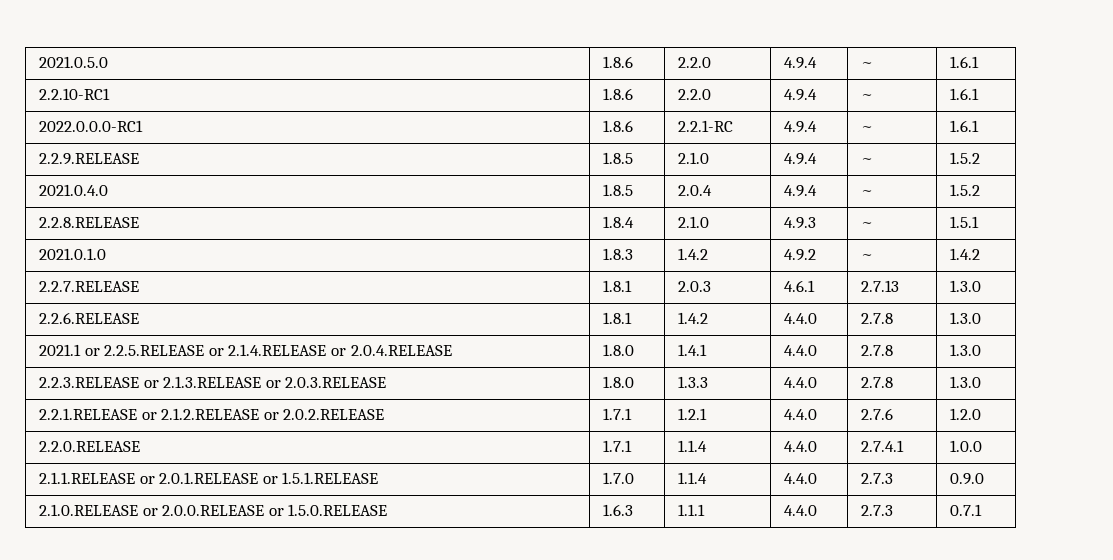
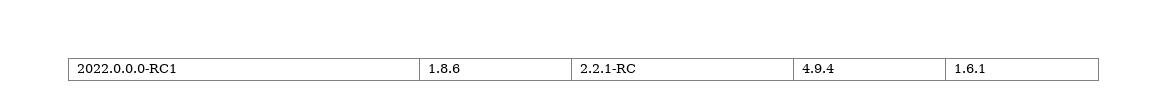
- 2021.0.5.0 | 1.8.6 | 2.2.0 | 4.9.4 | ~ | 1.6.1
- 2.2.10-RC1 | 1.8.6 | 2.2.0 | 4.9.4 | ~ | 1.6.1
- 2022.0.0.0-RC1 | 1.8.6 | 2.2.1-RC | 4.9.4 | ~ | 1.6.1
- 2.2.9.RELEASE | 1.8.5 | 2.1.0 | 4.9.4 | ~ | 1.5.2
- 2021.0.4.0 | 1.8.5 | 2.0.4 | 4.9.4 | ~ | 1.5.2
- 2.2.8.RELEASE | 1.8.4 | 2.1.0 | 4.9.3 | ~ | 1.5.1
- 2021.0.1.0 | 1.8.3 | 1.4.2 | 4.9.2 | ~ | 1.4.2
- 2.2.7.RELEASE | 1.8.1 | 2.0.3 | 4.6.1 | 2.7.13 | 1.3.0
- 2.2.6.RELEASE | 1.8.1 | 1.4.2 | 4.4.0 | 2.7.8 | 1.3.0
- 2021.1 or 2.2.5.RELEASE or 2.1.4.RELEASE or 2.0.4.RELEASE | 1.8.0 | 1.4.1 | 4.4.0 | 2.7.8 | 1.3.0
- 2.2.3.RELEASE or 2.1.3.RELEASE or 2.0.3.RELEASE | 1.8.0 | 1.3.3 | 4.4.0 | 2.7.8 | 1.3.0
- 2.2.1.RELEASE or 2.1.2.RELEASE or 2.0.2.RELEASE | 1.7.1 | 1.2.1 | 4.4.0 | 2.7.6 | 1.2.0
- 2.2.0.RELEASE | 1.7.1 | 1.1.4 | 4.4.0 | 2.7.4.1 | 1.0.0
- 2.1.1.RELEASE or 2.0.1.RELEASE or 1.5.1.RELEASE | 1.7.0 | 1.1.4 | 4.4.0 | 2.7.3 | 0.9.0
- 2.1.0.RELEASE or 2.0.0.RELEASE or 1.5.0.RELEASE | 1.6.3 | 1.1.1 | 4.4.0 | 2.7.3 | 0.7.1
+ 2022.0.0.0-RC1 | 1.8.6 | 2.2.1-RC | 4.9.4 | 1.6.1

